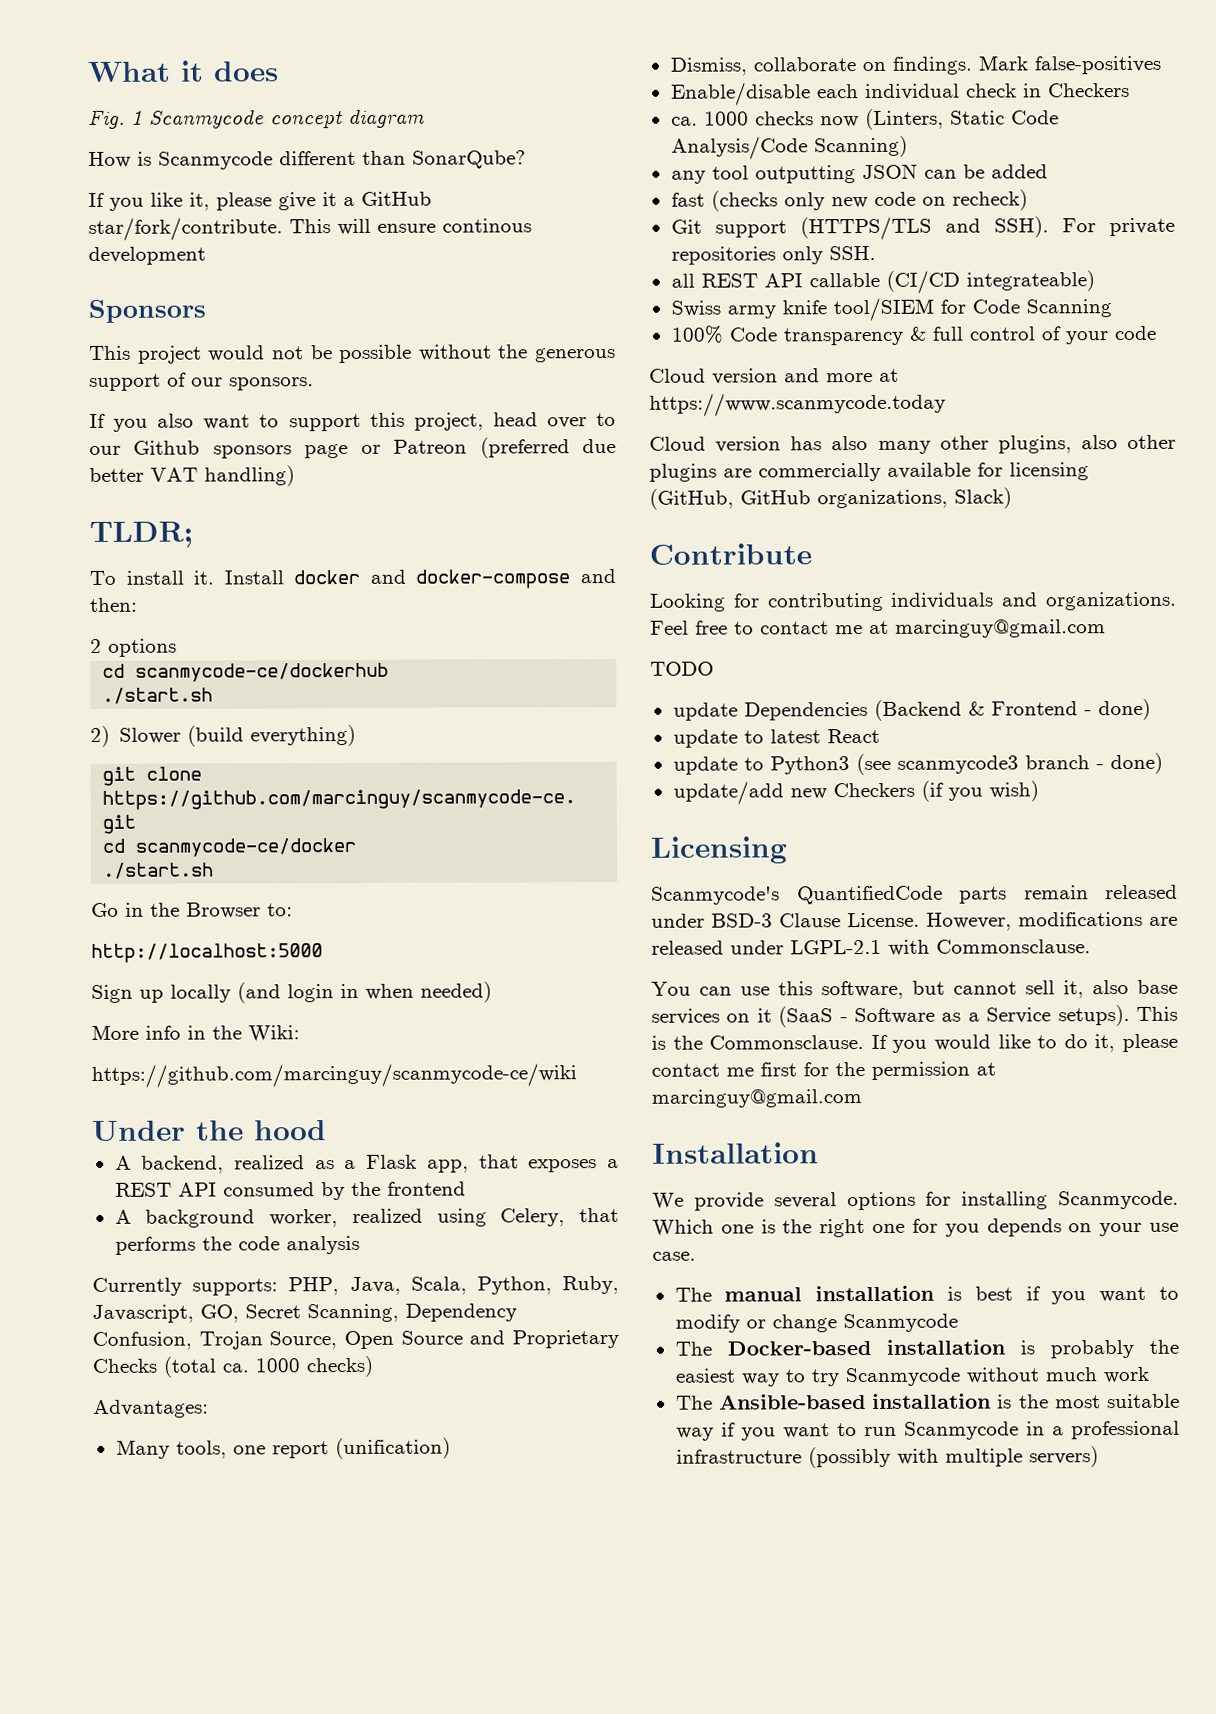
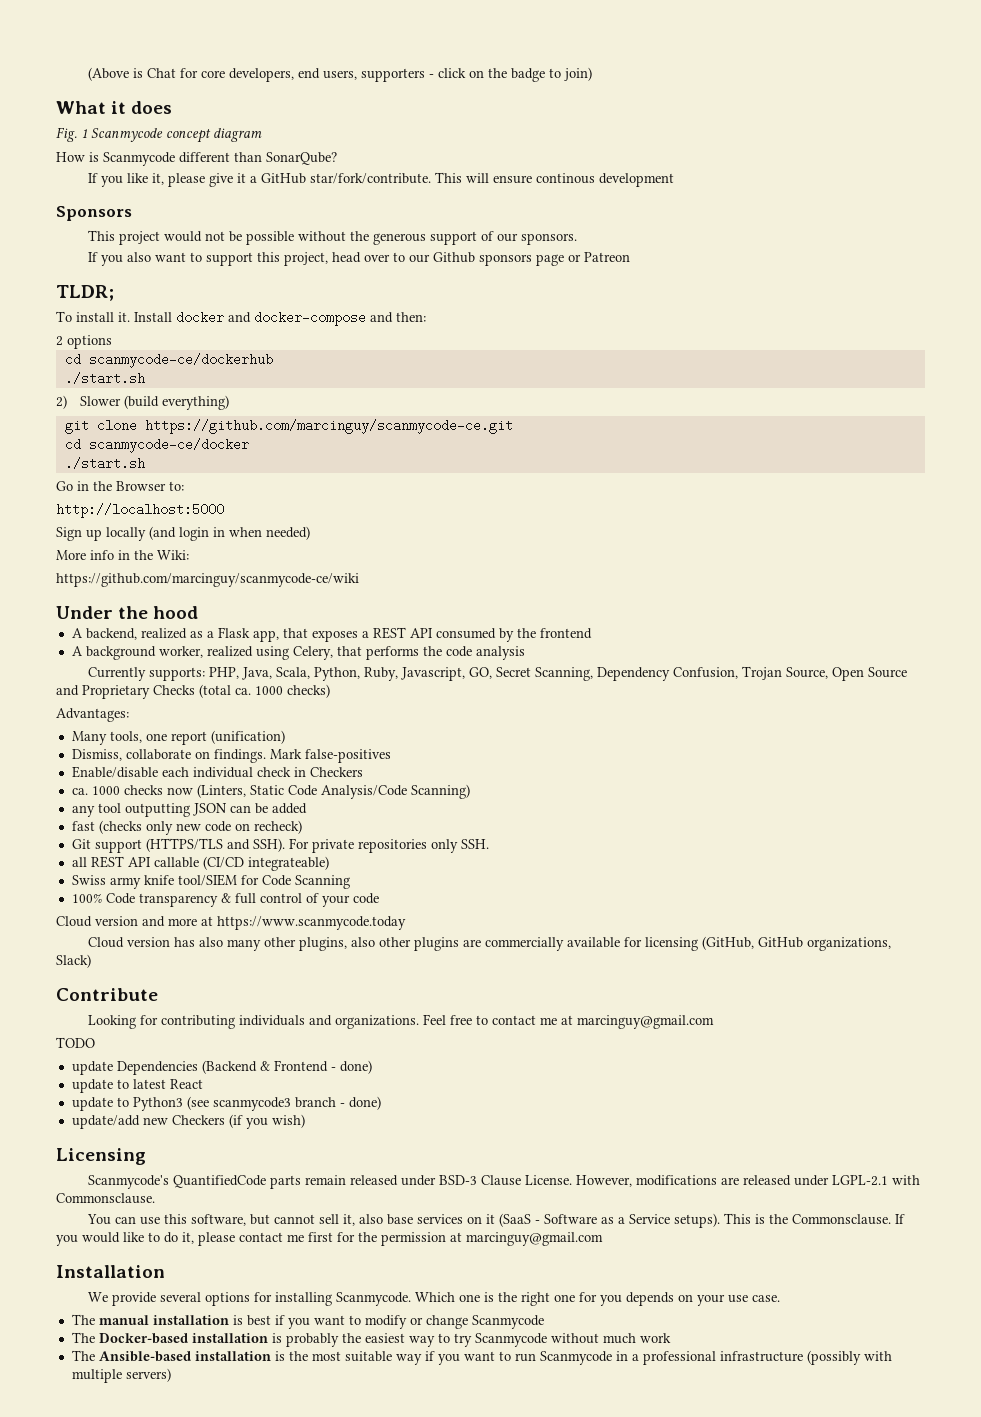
+ (Above is Chat for core developers, end users, supporters - click on the badge to join)
- If you also want to support this project, head over to our Github sponsors page or Patreon (preferred due better VAT handling)
+ If you also want to support this project, head over to our Github sponsors page or Patreon

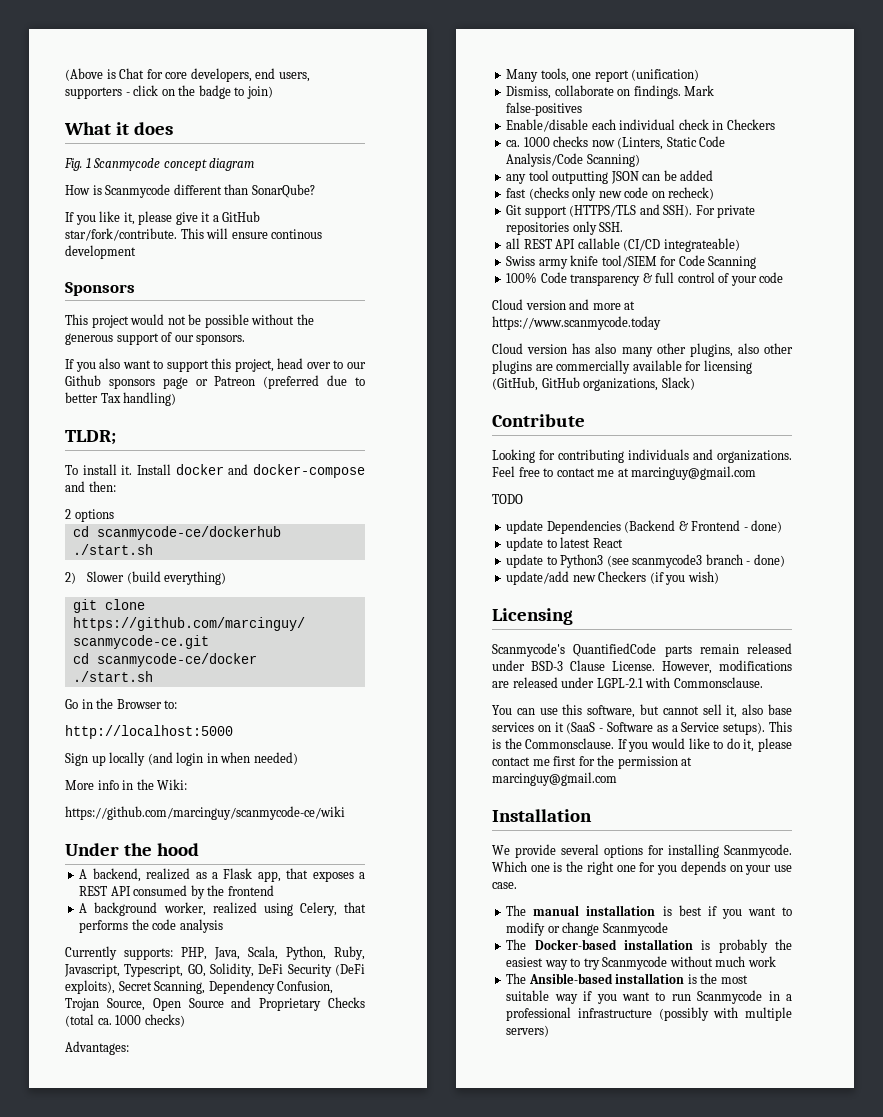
- If you also want to support this project, head over to our Github sponsors page or Patreon
+ If you also want to support this project, head over to our Github sponsors page or Patreon (preferred due to better Tax handling)
- Currently supports: PHP, Java, Scala, Python, Ruby, Javascript, GO, Secret Scanning, Dependency Confusion, Trojan Source, Open Source and Proprietary Checks (total ca. 1000 checks)
+ Currently supports: PHP, Java, Scala, Python, Ruby, Javascript, Typescript, GO, Solidity, DeFi Security (DeFi exploits), Secret Scanning, Dependency Confusion, Trojan Source, Open Source and Proprietary Checks (total ca. 1000 checks)

